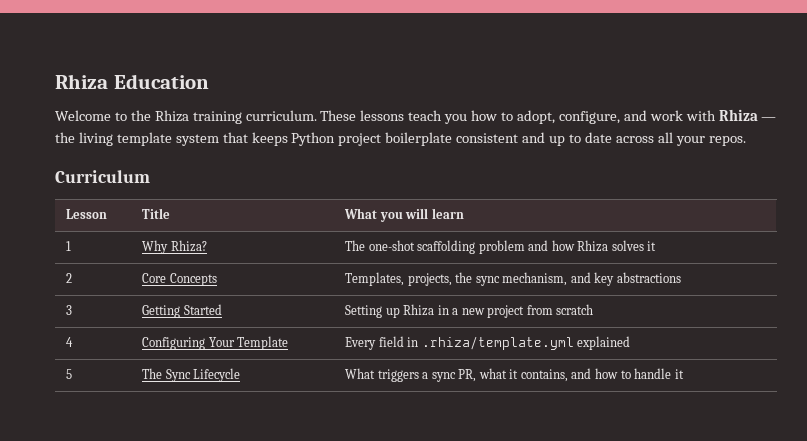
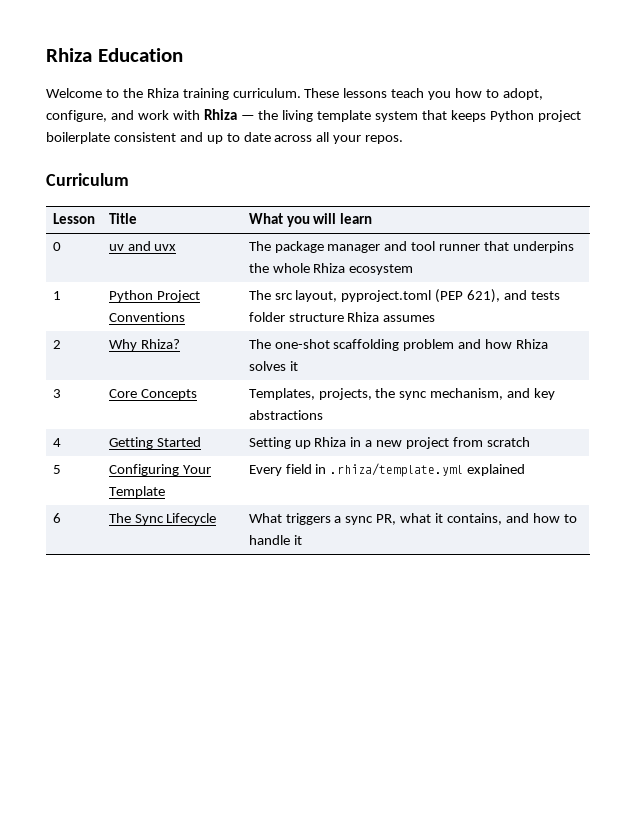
- 1 | Why Rhiza? | The one-shot scaffolding problem and how Rhiza solves it
+ 0 | uv and uvx | The package manager and tool runner that underpins the whole Rhiza ecosystem
+ 1 | Python Project Conventions | The src layout, pyproject.toml (PEP 621), and tests folder structure Rhiza assumes
+ 2 | Why Rhiza? | The one-shot scaffolding problem and how Rhiza solves it
- 2 | Core Concepts | Templates, projects, the sync mechanism, and key abstractions
+ 3 | Core Concepts | Templates, projects, the sync mechanism, and key abstractions
- 3 | Getting Started | Setting up Rhiza in a new project from scratch
+ 4 | Getting Started | Setting up Rhiza in a new project from scratch
- 4 | Configuring Your Template | Every field in .rhiza/template.yml explained
+ 5 | Configuring Your Template | Every field in .rhiza/template.yml explained
- 5 | The Sync Lifecycle | What triggers a sync PR, what it contains, and how to handle it
+ 6 | The Sync Lifecycle | What triggers a sync PR, what it contains, and how to handle it

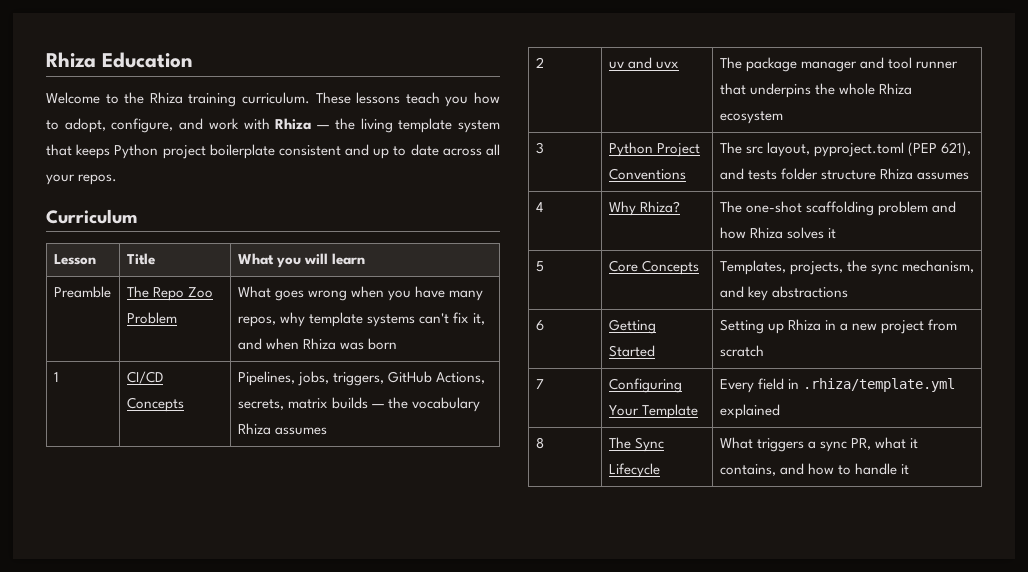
- 0 | uv and uvx | The package manager and tool runner that underpins the whole Rhiza ecosystem
+ Preamble | The Repo Zoo Problem | What goes wrong when you have many repos, why template systems can't fix it, and when Rhiza was born
+ 1 | CI/CD Concepts | Pipelines, jobs, triggers, GitHub Actions, secrets, matrix builds — the vocabulary Rhiza assumes
+ 2 | uv and uvx | The package manager and tool runner that underpins the whole Rhiza ecosystem
- 1 | Python Project Conventions | The src layout, pyproject.toml (PEP 621), and tests folder structure Rhiza assumes
+ 3 | Python Project Conventions | The src layout, pyproject.toml (PEP 621), and tests folder structure Rhiza assumes
- 2 | Why Rhiza? | The one-shot scaffolding problem and how Rhiza solves it
+ 4 | Why Rhiza? | The one-shot scaffolding problem and how Rhiza solves it
- 3 | Core Concepts | Templates, projects, the sync mechanism, and key abstractions
+ 5 | Core Concepts | Templates, projects, the sync mechanism, and key abstractions
- 4 | Getting Started | Setting up Rhiza in a new project from scratch
+ 6 | Getting Started | Setting up Rhiza in a new project from scratch
- 5 | Configuring Your Template | Every field in .rhiza/template.yml explained
+ 7 | Configuring Your Template | Every field in .rhiza/template.yml explained
- 6 | The Sync Lifecycle | What triggers a sync PR, what it contains, and how to handle it
+ 8 | The Sync Lifecycle | What triggers a sync PR, what it contains, and how to handle it

